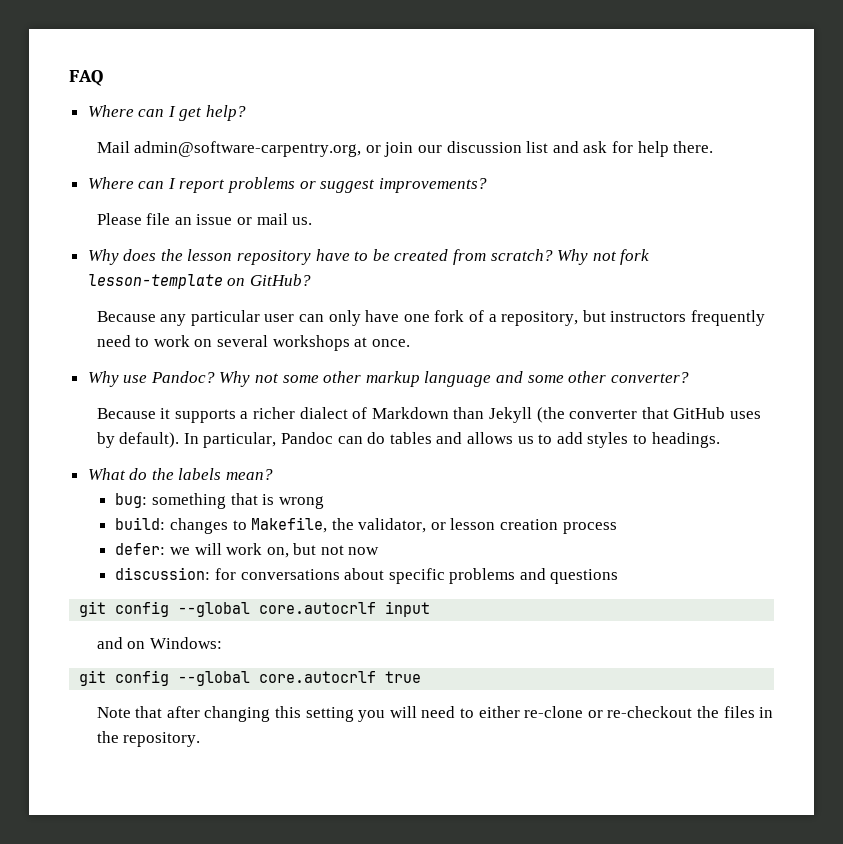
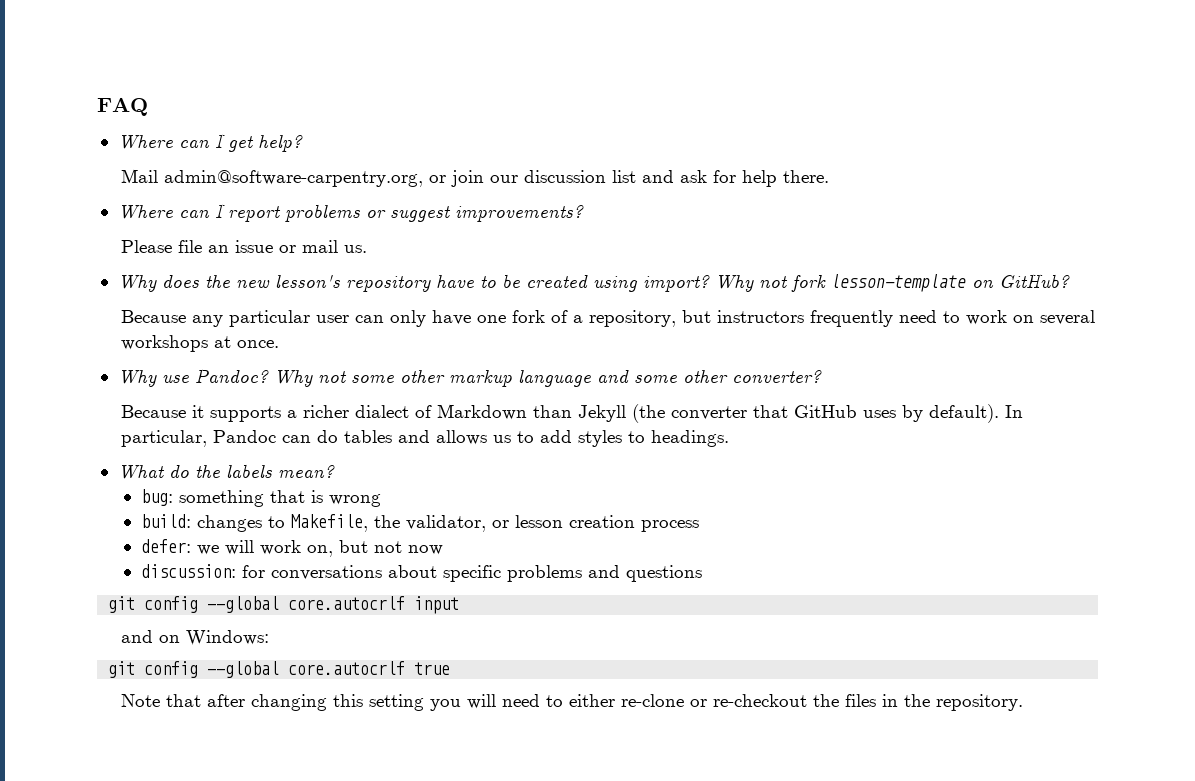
- Why does the lesson repository have to be created from scratch?
+ Why does the new lesson's repository have to be created using import?

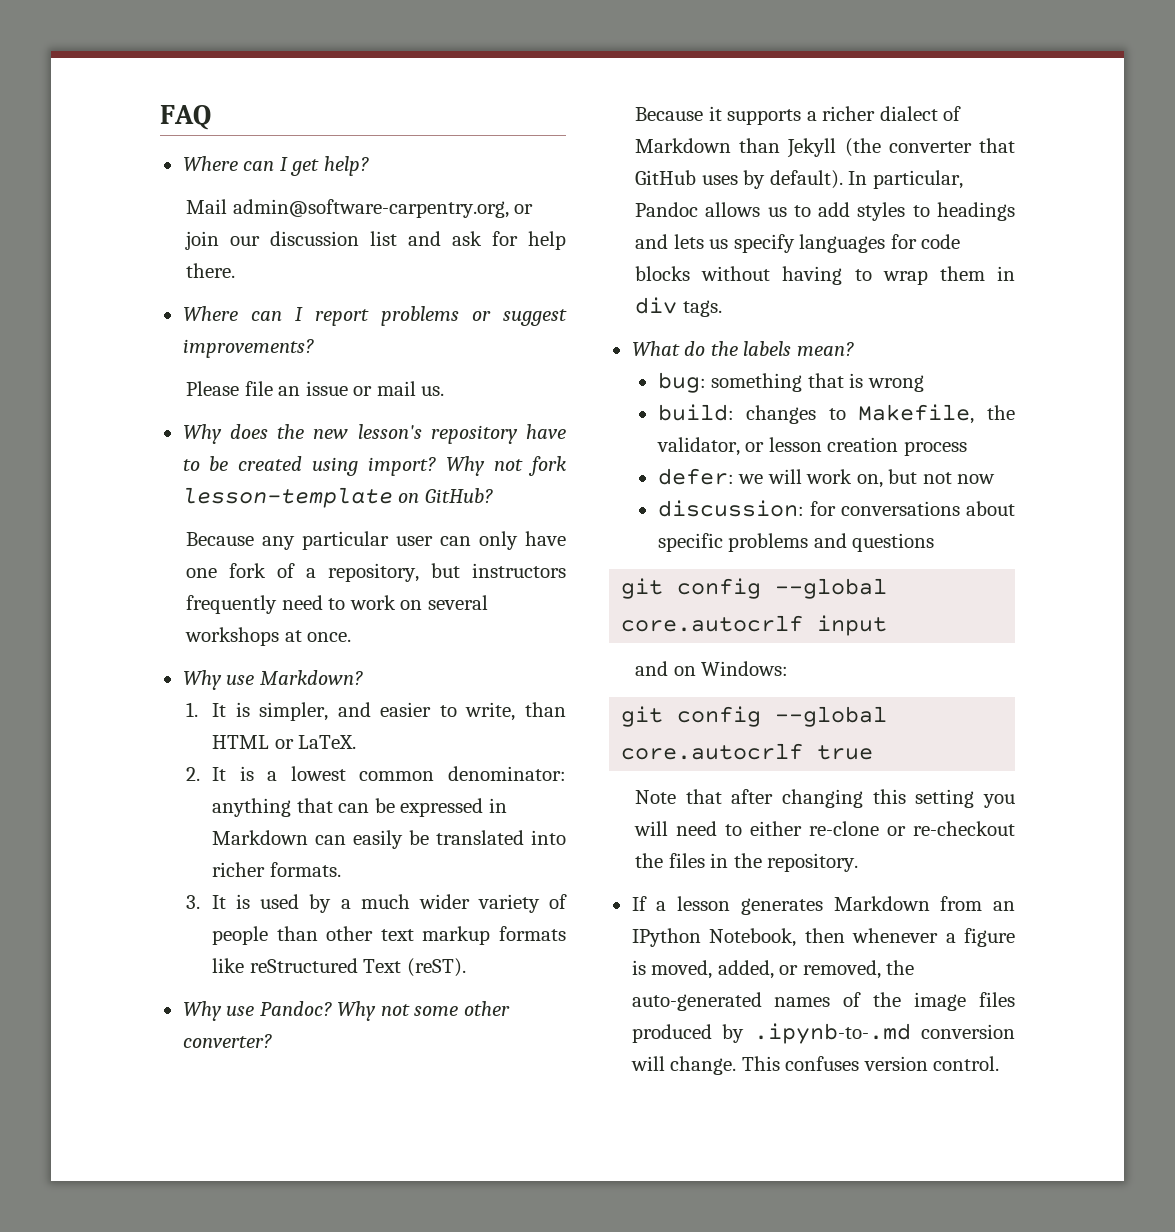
+ Why use Markdown?
+ 1. It is simpler, and easier to write, than HTML or LaTeX.
+ 2. It is a lowest common denominator: anything that can be expressed in Markdown can easily be translated into richer formats.
+ 3. It is used by a much wider variety of people than other text markup formats like reStructured Text (reST).
- Why not some other markup language and some other converter?
+ Why not some other converter?
- In particular, Pandoc can do tables and allows us to add styles to headings.
+ In particular, Pandoc allows us to add styles to headings and lets us specify languages for code blocks without having to wrap them in div tags.
+ If a lesson generates Markdown from an IPython Notebook, then whenever a figure is moved, added, or removed, the auto-generated names of the image files produced by .ipynb-to-.md conversion will change. This confuses version control.

